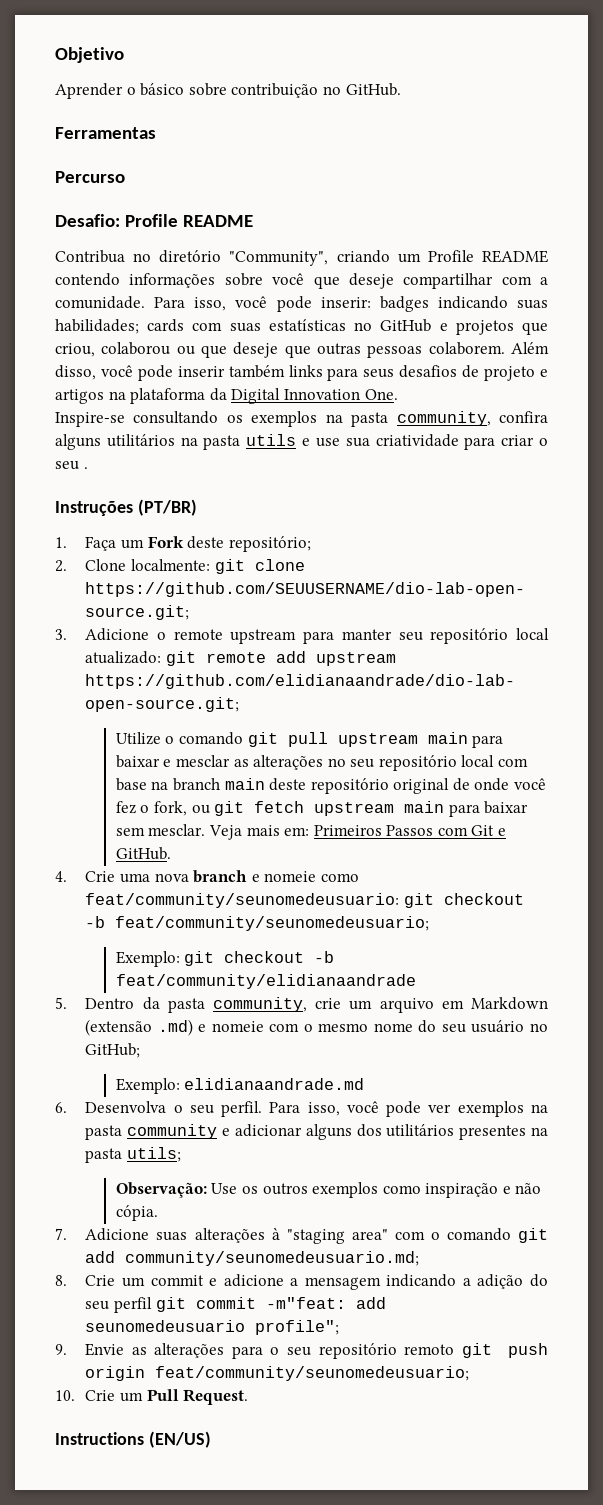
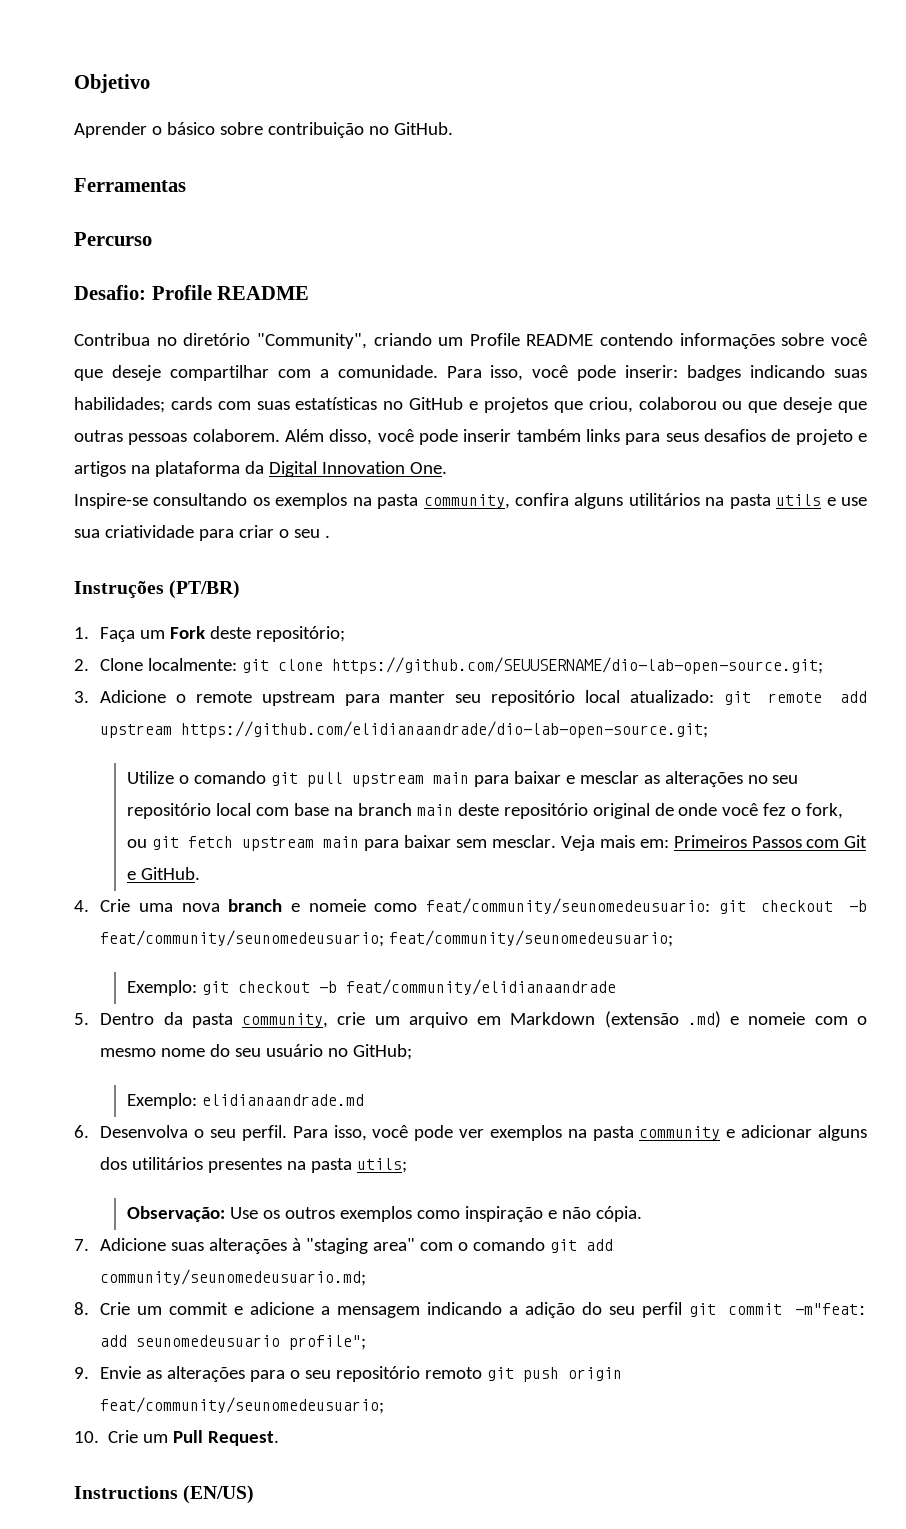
- 4. Crie uma nova branch e nomeie como feat/community/seunomedeusuario: git checkout -b feat/community/seunomedeusuario;
+ 4. Crie uma nova branch e nomeie como feat/community/seunomedeusuario: git checkout -b feat/community/seunomedeusuario; feat/community/seunomedeusuario;

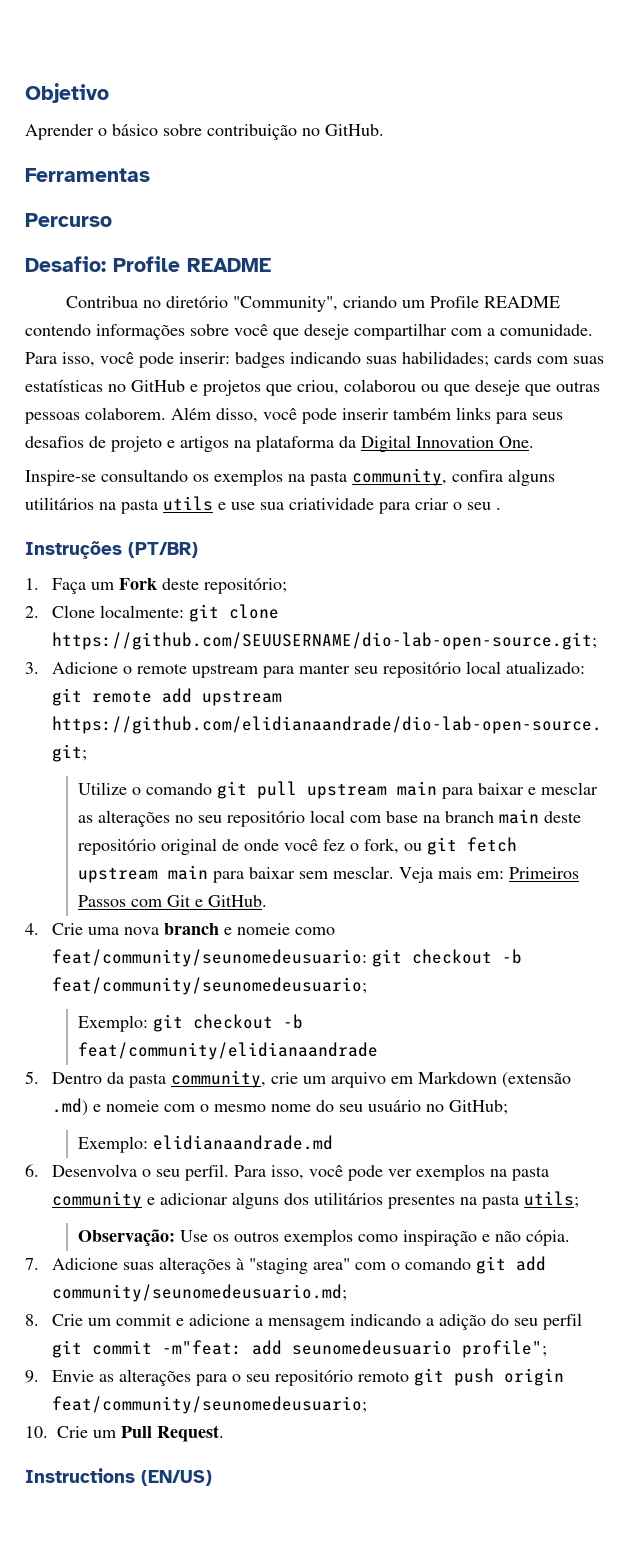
- 4. Crie uma nova branch e nomeie como feat/community/seunomedeusuario: git checkout -b feat/community/seunomedeusuario; feat/community/seunomedeusuario;
+ 4. Crie uma nova branch e nomeie como feat/community/seunomedeusuario: git checkout -b feat/community/seunomedeusuario;

